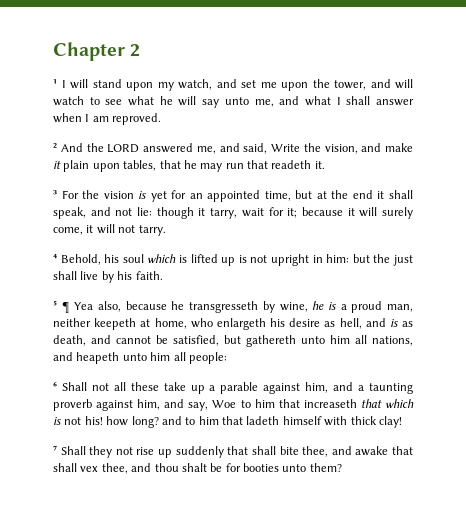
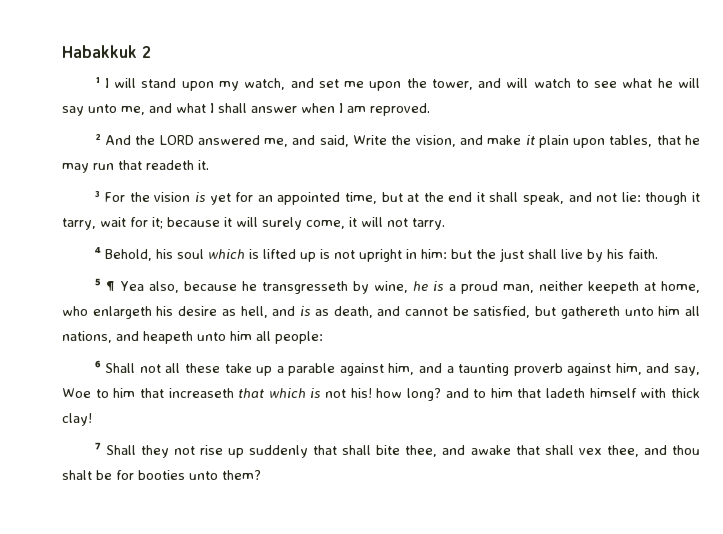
- Chapter 2
+ Habakkuk 2

